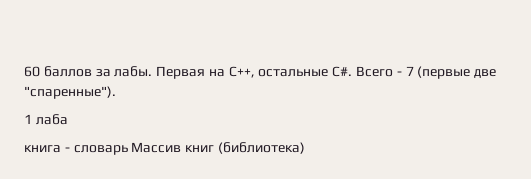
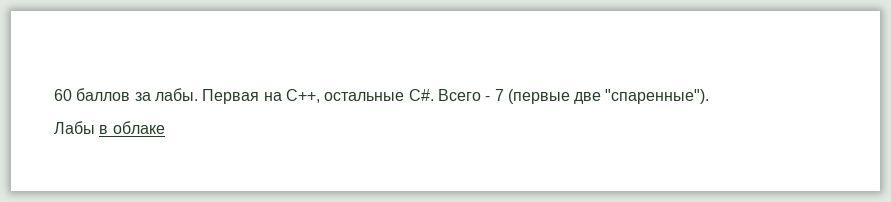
- 1 лаба
- книга - словарь Массив книг (библиотека)
+ Лабы в облаке

